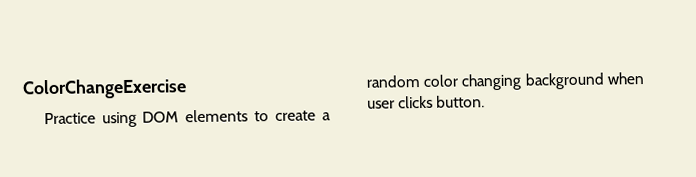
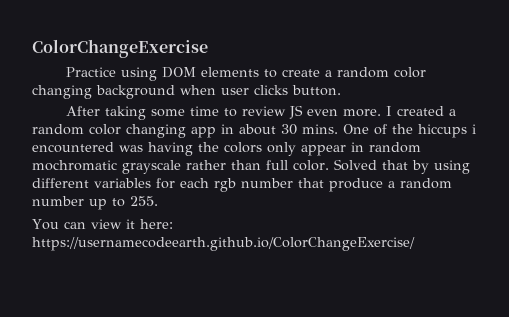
+ After taking some time to review JS even more. I created a random color changing app in about 30 mins. One of the hiccups i encountered was having the colors only appear in random mochromatic grayscale rather than full color. Solved that by using different variables for each rgb number that produce a random number up to 255.
+ You can view it here: https://usernamecodeearth.github.io/ColorChangeExercise/

